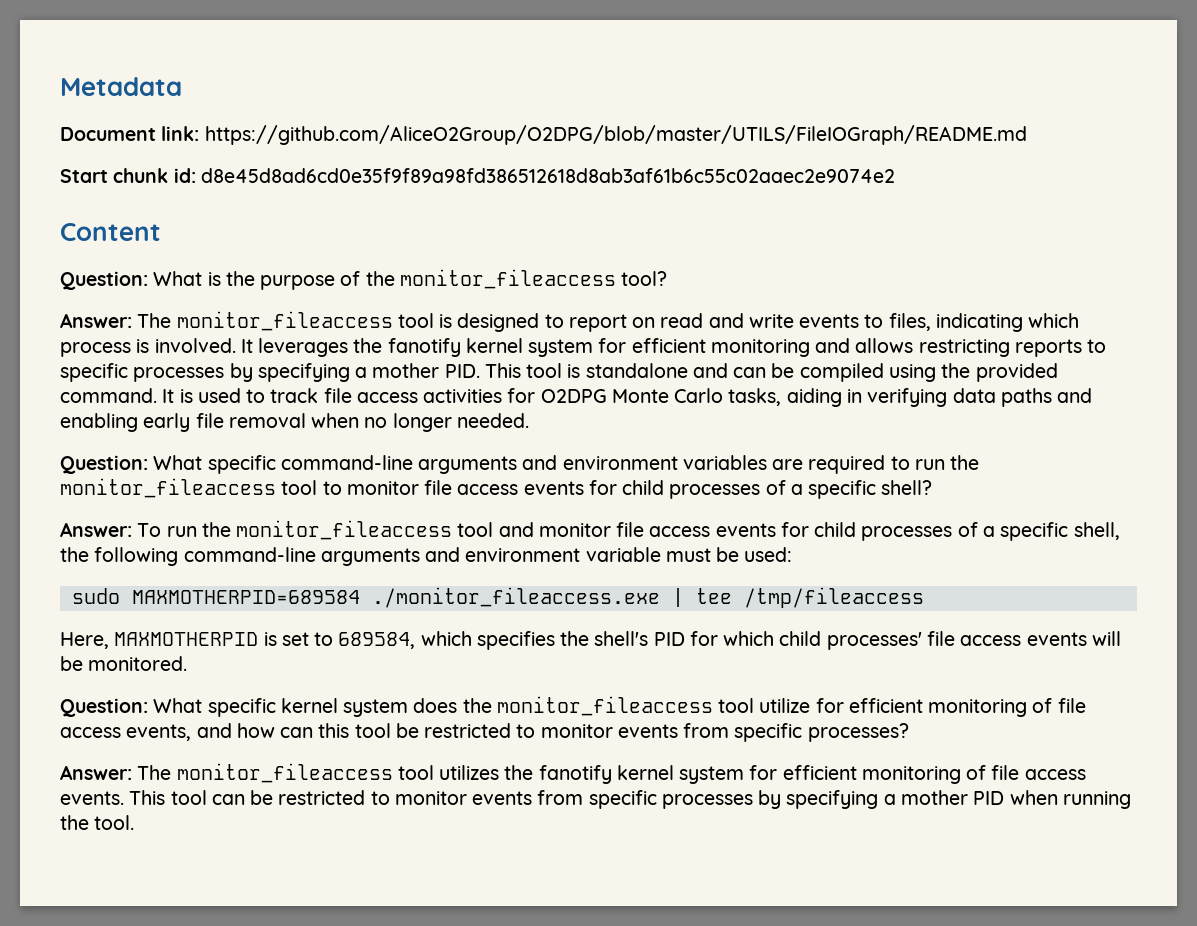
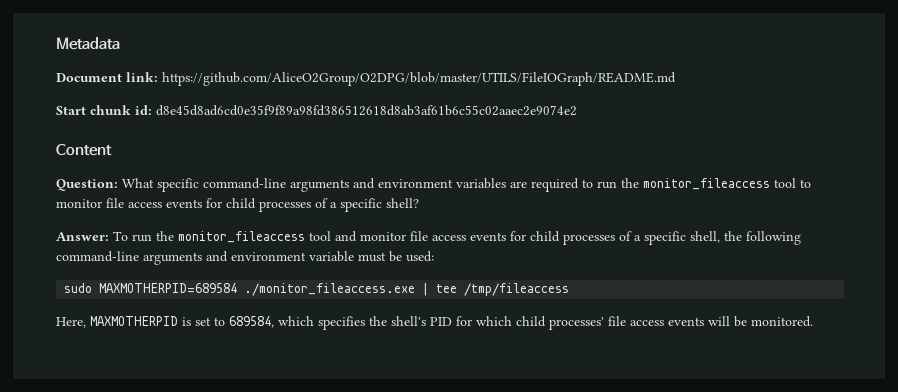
- Question: What is the purpose of the monitor_fileaccess tool?
- Answer: The monitor_fileaccess tool is designed to report on read and write events to files, indicating which process is involved. It leverages the fanotify kernel system for efficient monitoring and allows restricting reports to specific processes by specifying a mother PID. This tool is standalone and can be compiled using the provided command. It is used to track file access activities for O2DPG Monte Carlo tasks, aiding in verifying data paths and enabling early file removal when no longer needed.
- Question: What specific kernel system does the monitor_fileaccess tool utilize for efficient monitoring of file access events, and how can this tool be restricted to monitor events from specific processes?
- Answer: The monitor_fileaccess tool utilizes the fanotify kernel system for efficient monitoring of file access events. This tool can be restricted to monitor events from specific processes by specifying a mother PID when running the tool.

